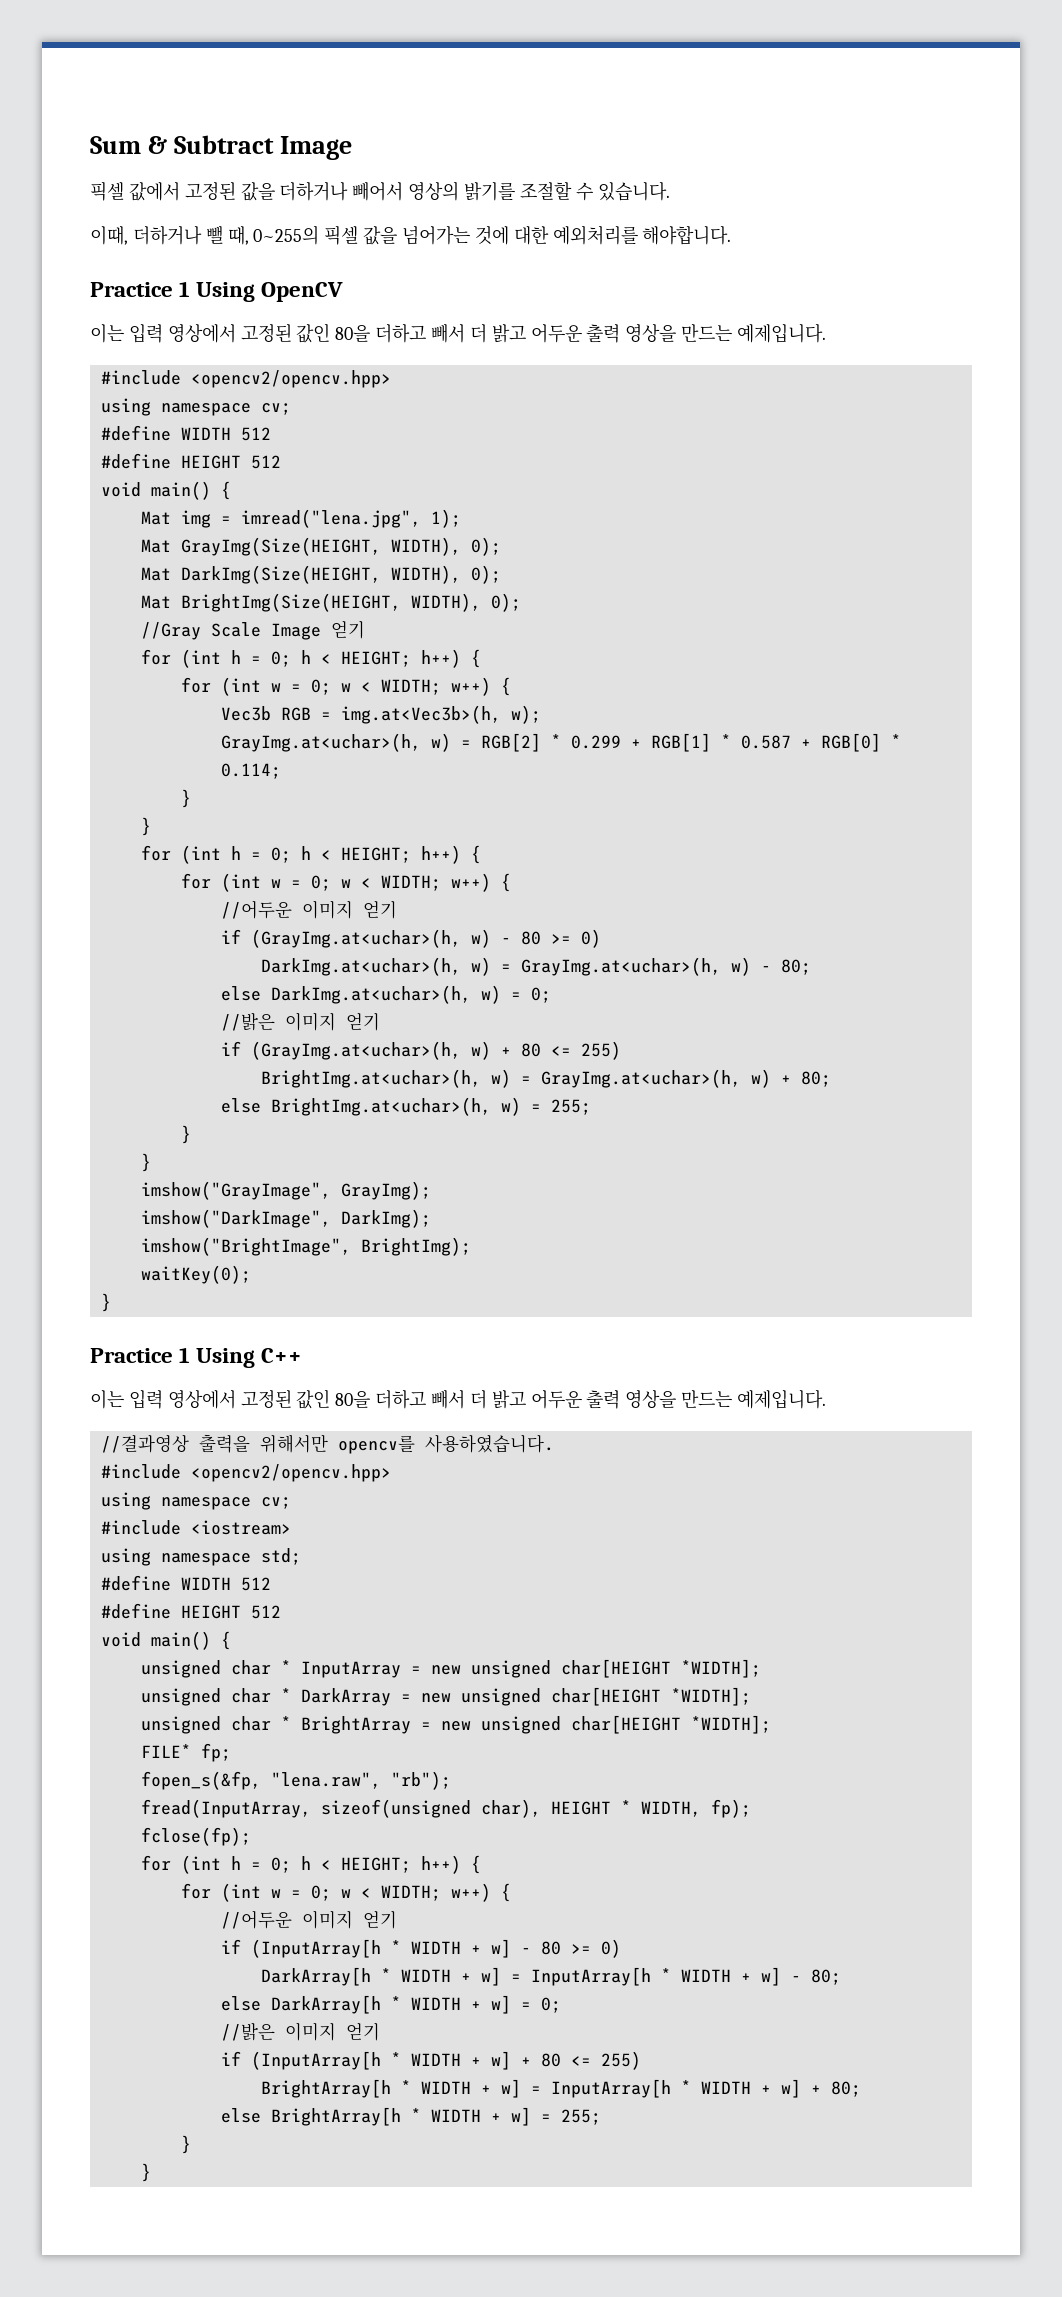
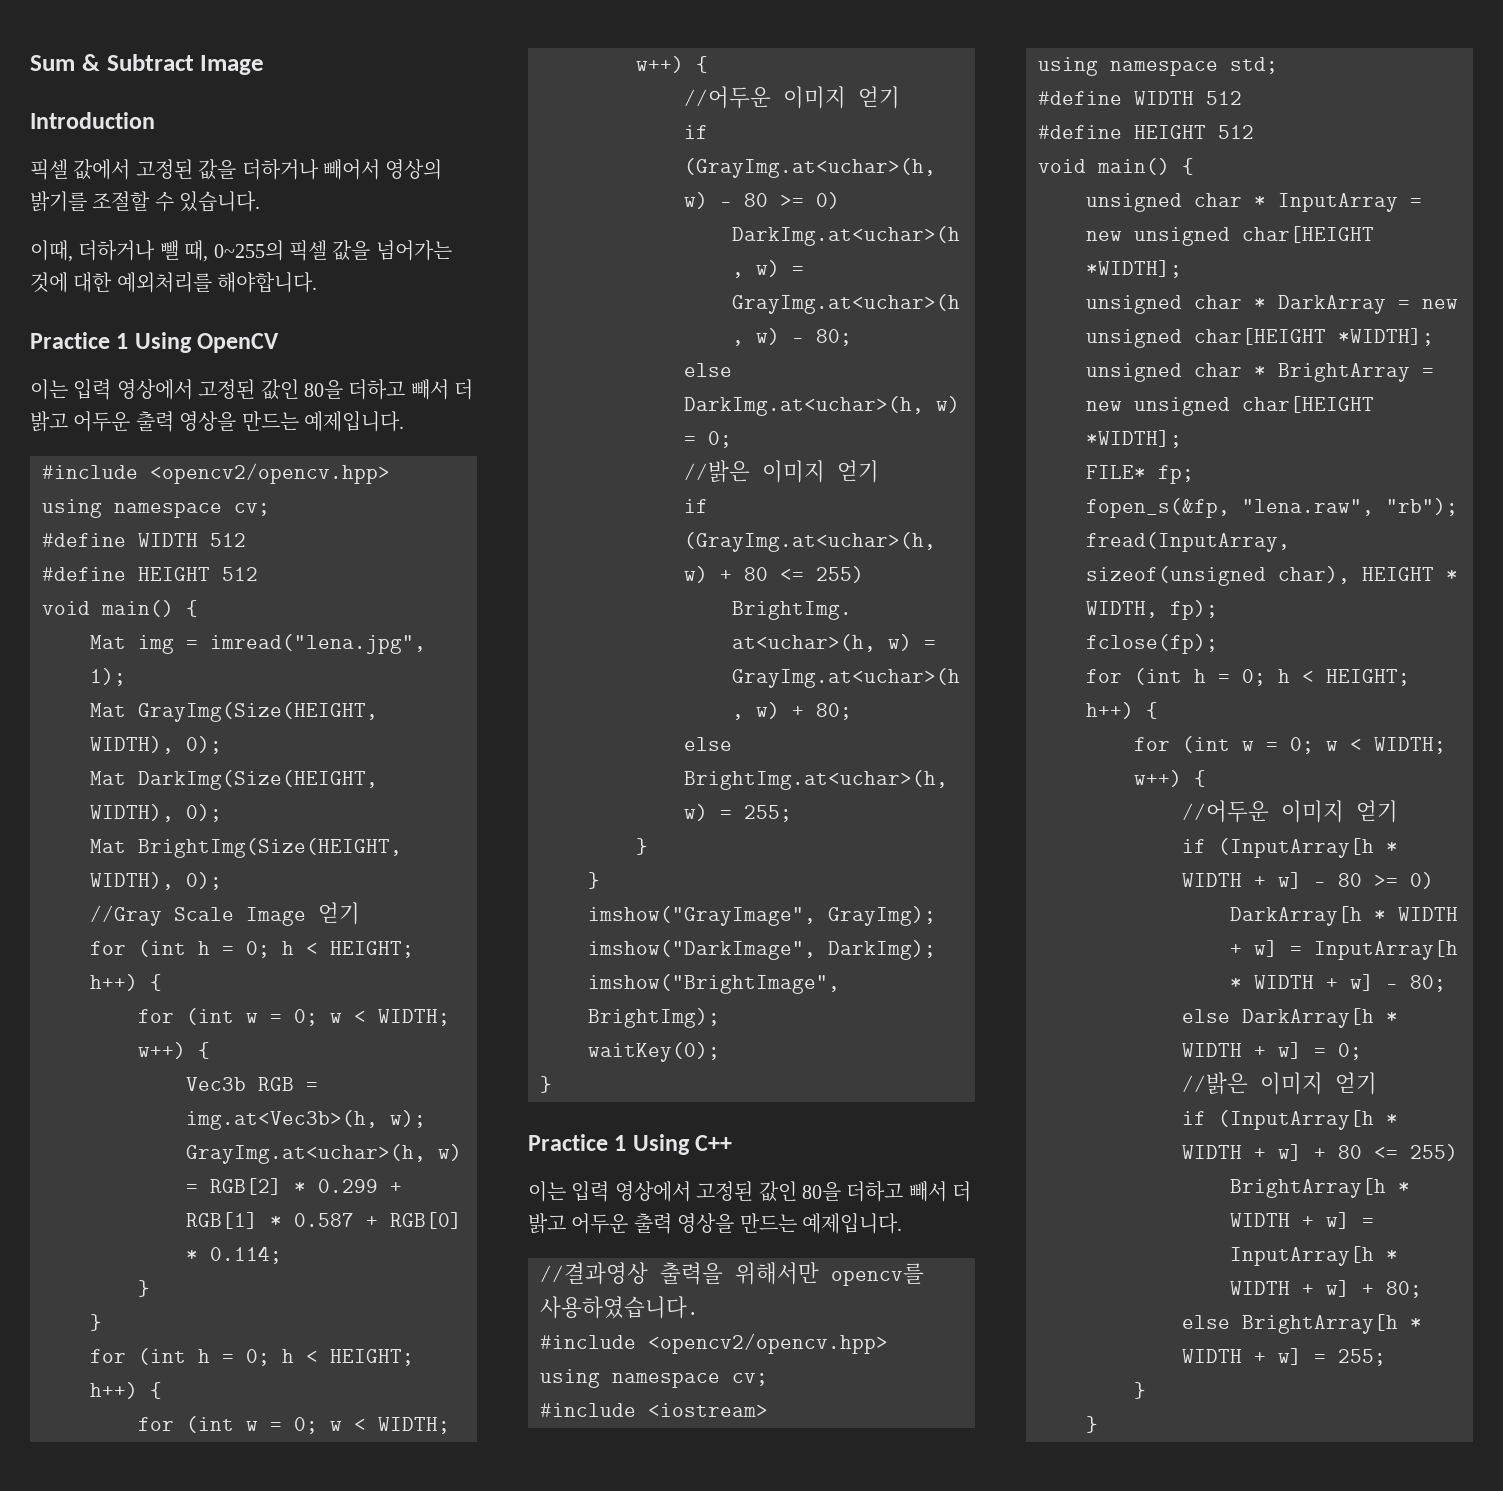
+ Introduction

